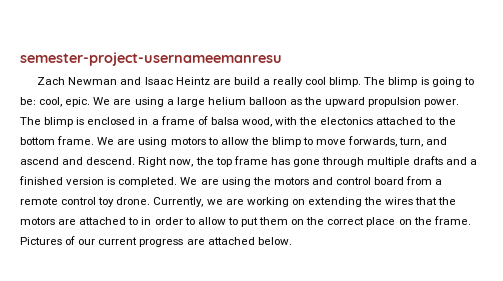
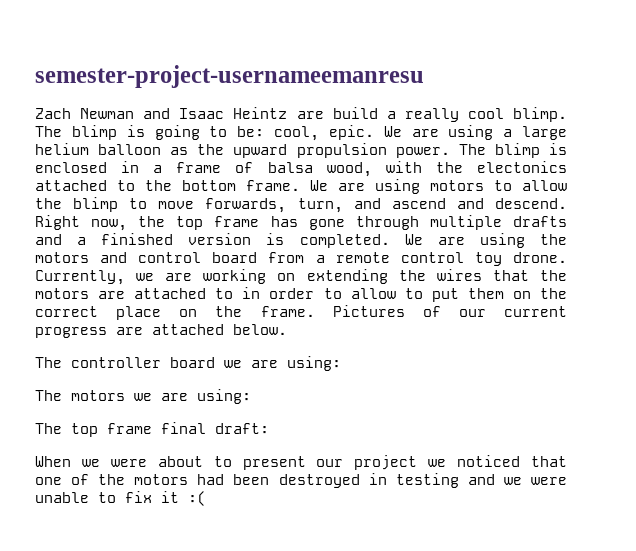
+ The controller board we are using:
+ The motors we are using:
+ The top frame final draft:
+ When we were about to present our project we noticed that one of the motors had been destroyed in testing and we were unable to fix it :(

